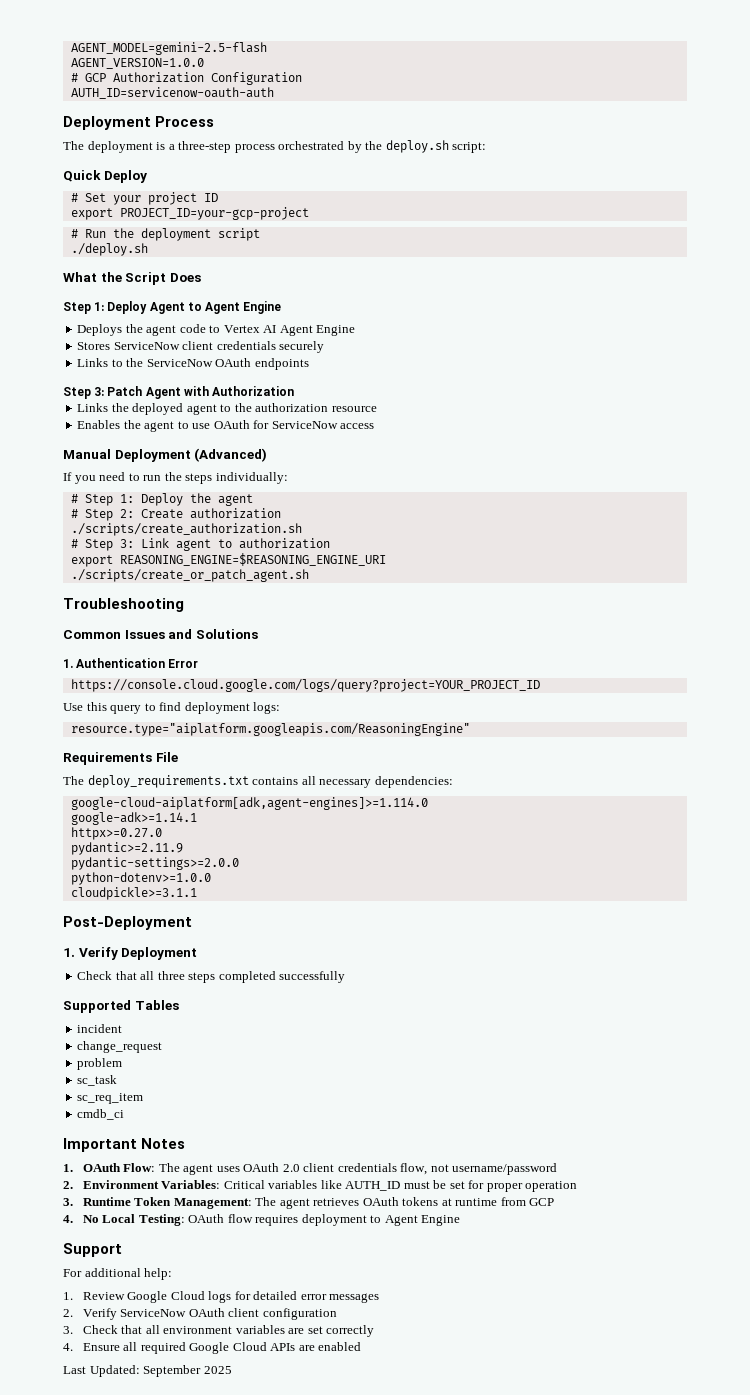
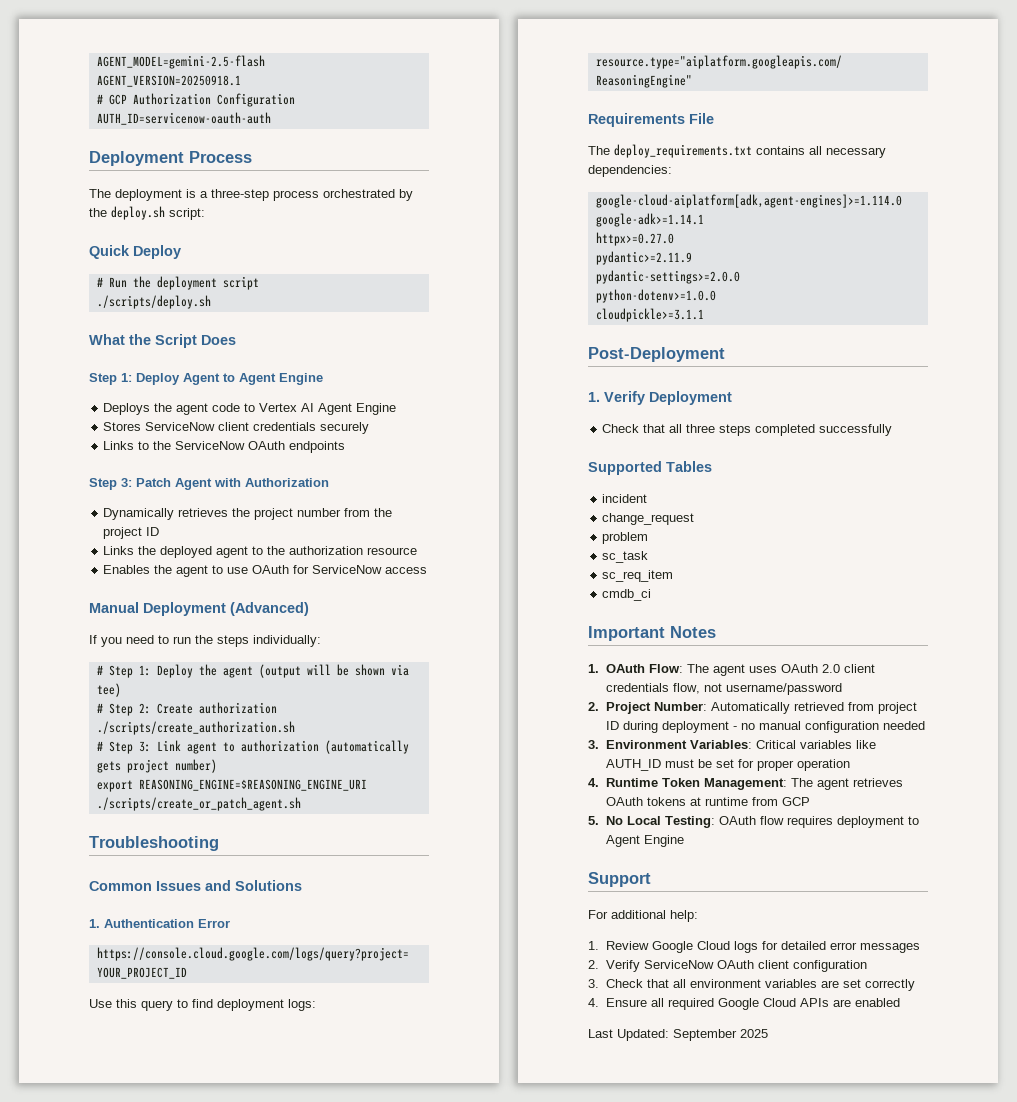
- AGENT_VERSION=1.0.0
+ AGENT_VERSION=20250918.1
- # Set your project ID
- export PROJECT_ID=your-gcp-project
- ./deploy.sh
+ ./scripts/deploy.sh
+ Dynamically retrieves the project number from the project ID
- # Step 1: Deploy the agent
+ # Step 1: Deploy the agent (output will be shown via tee)
- # Step 3: Link agent to authorization
+ # Step 3: Link agent to authorization (automatically gets project number)
- 2. Environment Variables: Critical variables like AUTH_ID must be set for proper operation
+ 2. Project Number: Automatically retrieved from project ID during deployment - no manual configuration needed
+ 3. Environment Variables: Critical variables like AUTH_ID must be set for proper operation
- 3. Runtime Token Management: The agent retrieves OAuth tokens at runtime from GCP
+ 4. Runtime Token Management: The agent retrieves OAuth tokens at runtime from GCP
- 4. No Local Testing: OAuth flow requires deployment to Agent Engine
+ 5. No Local Testing: OAuth flow requires deployment to Agent Engine

